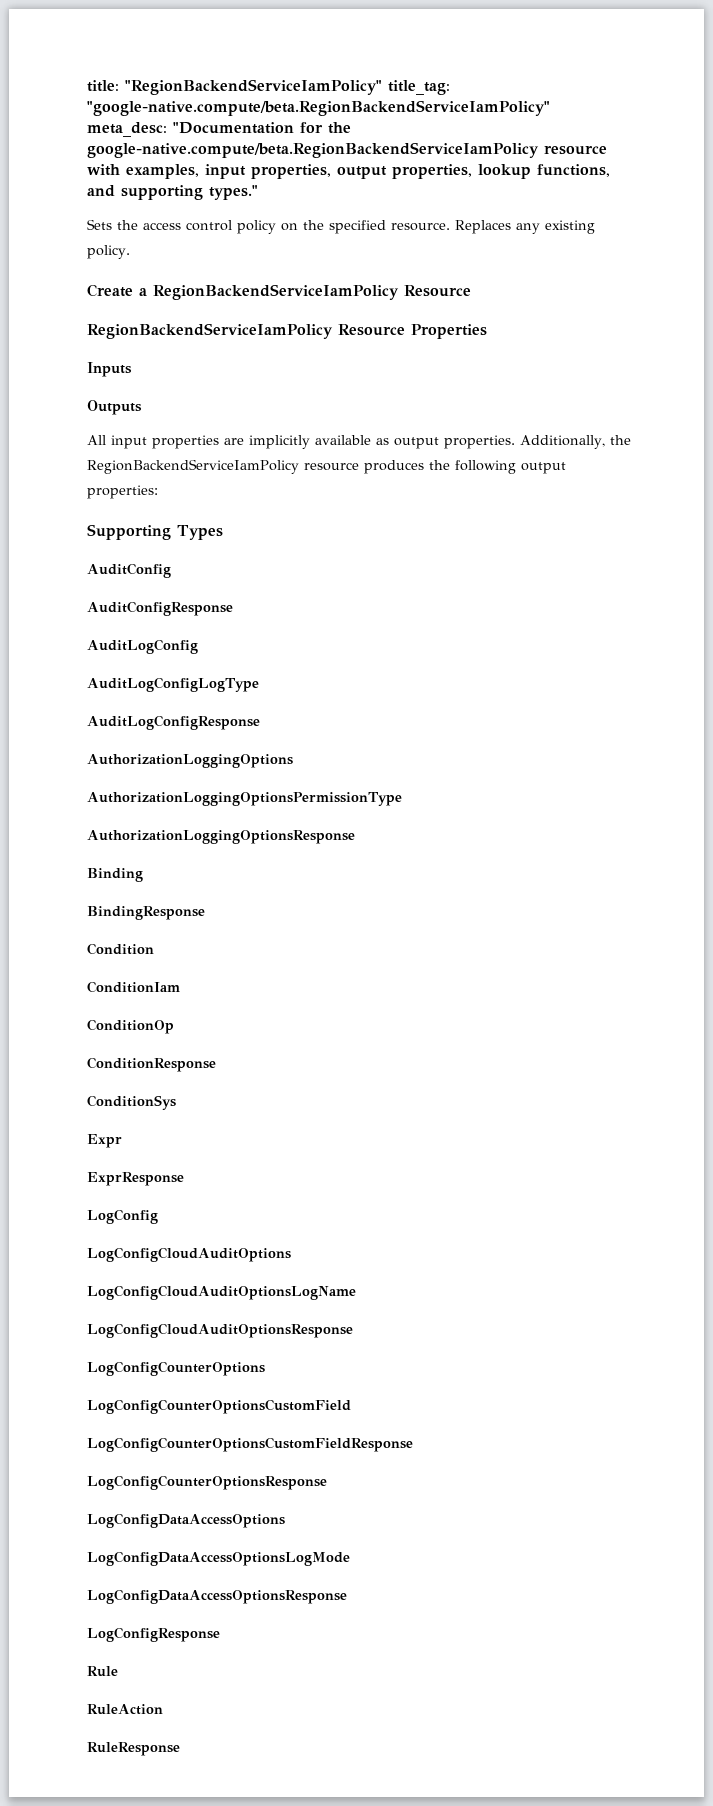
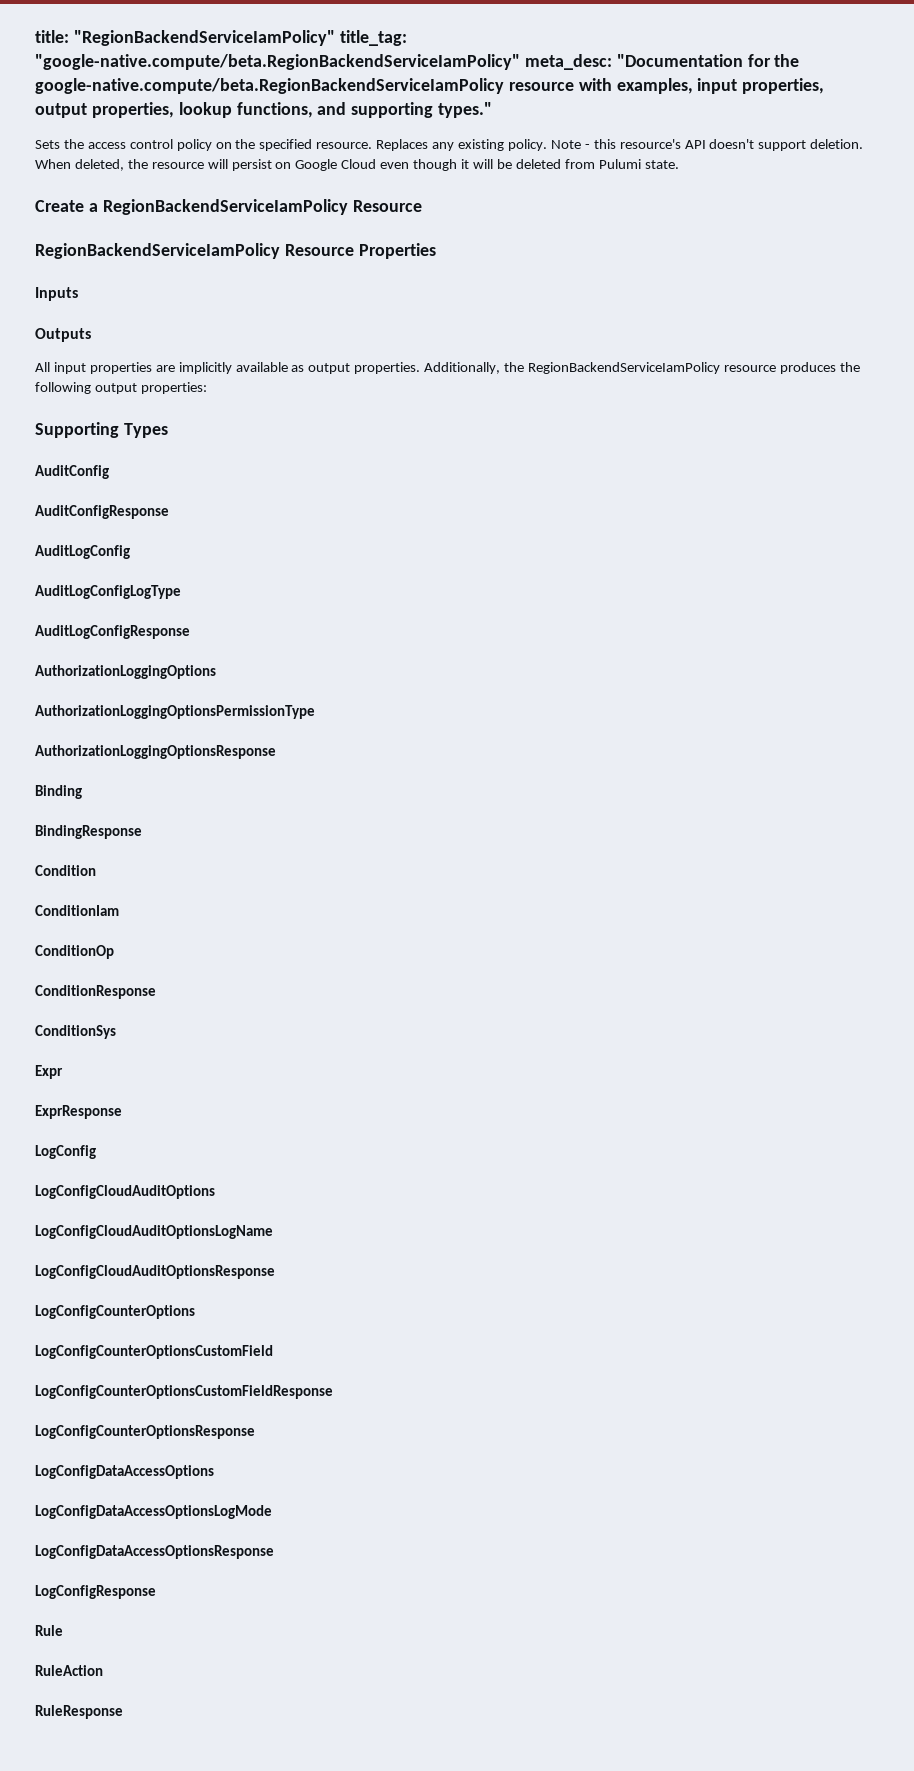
+ Note - this resource's API doesn't support deletion. When deleted, the resource will persist on Google Cloud even though it will be deleted from Pulumi state.

